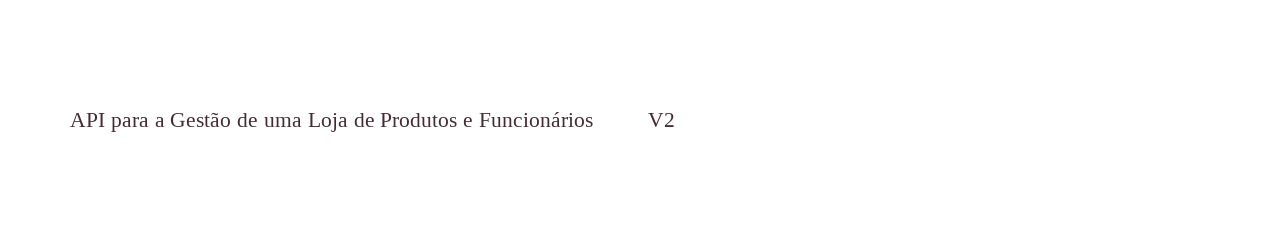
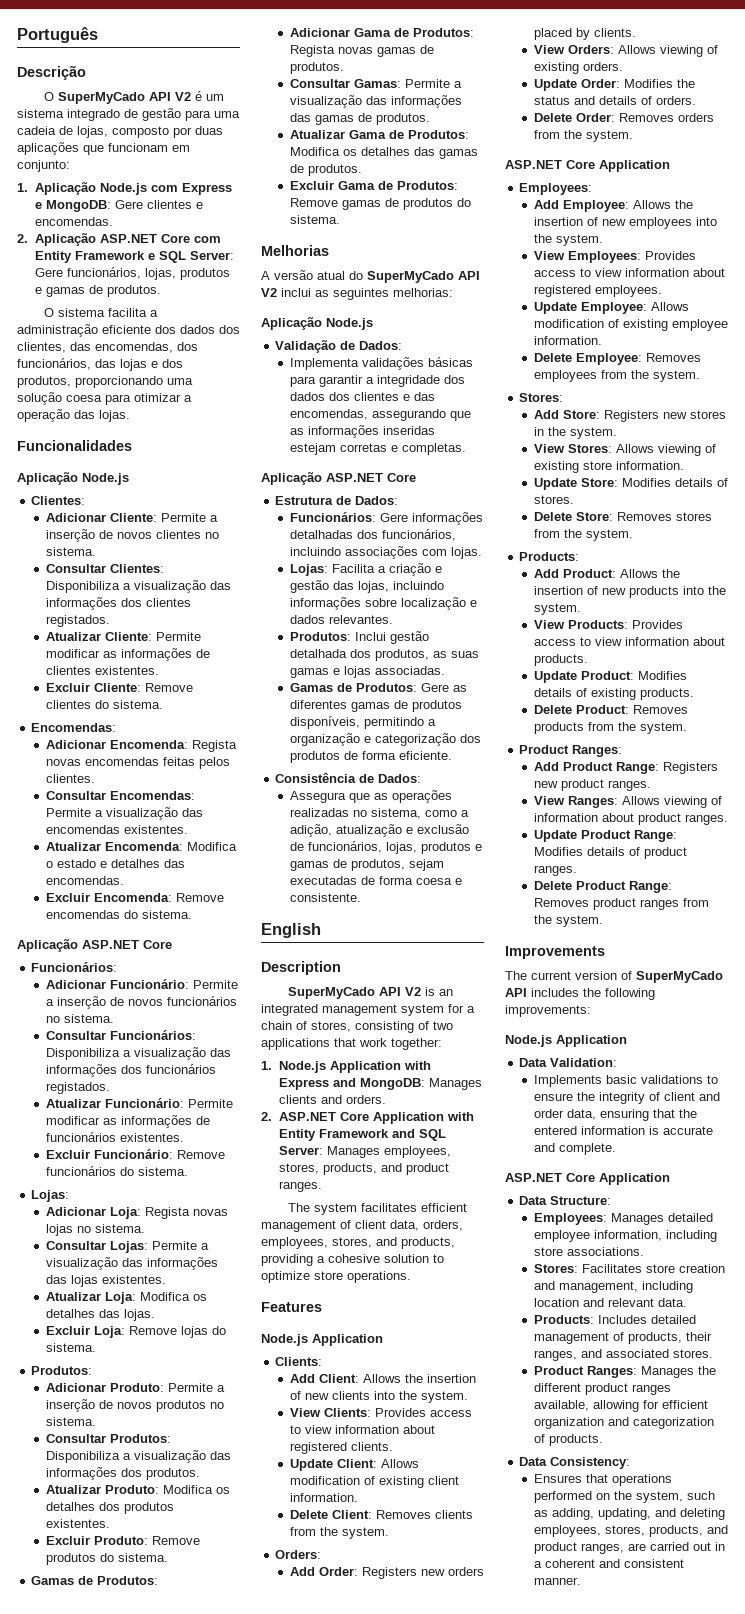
- API para a Gestão de uma Loja de Produtos e Funcionários V2
+ Português
+ Descrição
+ O SuperMyCado API V2 é um sistema integrado de gestão para uma cadeia de lojas, composto por duas aplicações que funcionam em conjunto:
+ 1. Aplicação Node.js com Express e MongoDB: Gere clientes e encomendas.
+ 2. Aplicação ASP.NET Core com Entity Framework e SQL Server: Gere funcionários, lojas, produtos e gamas de produtos.
+ O sistema facilita a administração eficiente dos dados dos clientes, das encomendas, dos funcionários, das lojas e dos produtos, proporcionando uma solução coesa para otimizar a operação das lojas.
+ Funcionalidades
+ Aplicação Node.js
+ Clientes:
+ Adicionar Cliente: Permite a inserção de novos clientes no sistema.
+ Consultar Clientes: Disponibiliza a visualização das informações dos clientes registados.
+ Atualizar Cliente: Permite modificar as informações de clientes existentes.
+ Excluir Cliente: Remove clientes do sistema.
+ Encomendas:
+ Adicionar Encomenda: Regista novas encomendas feitas pelos clientes.
+ Consultar Encomendas: Permite a visualização das encomendas existentes.
+ Atualizar Encomenda: Modifica o estado e detalhes das encomendas.
+ Excluir Encomenda: Remove encomendas do sistema.
+ Aplicação ASP.NET Core
+ Funcionários:
+ Adicionar Funcionário: Permite a inserção de novos funcionários no sistema.
+ Consultar Funcionários: Disponibiliza a visualização das informações dos funcionários registados.
+ Atualizar Funcionário: Permite modificar as informações de funcionários existentes.
+ Excluir Funcionário: Remove funcionários do sistema.
+ Lojas:
+ Adicionar Loja: Regista novas lojas no sistema.
+ Consultar Lojas: Permite a visualização das informações das lojas existentes.
+ Atualizar Loja: Modifica os detalhes das lojas.
+ Excluir Loja: Remove lojas do sistema.
+ Produtos:
+ Adicionar Produto: Permite a inserção de novos produtos no sistema.
+ Consultar Produtos: Disponibiliza a visualização das informações dos produtos.
+ Atualizar Produto: Modifica os detalhes dos produtos existentes.
+ Excluir Produto: Remove produtos do sistema.
+ Gamas de Produtos:
+ Adicionar Gama de Produtos: Regista novas gamas de produtos.
+ Consultar Gamas: Permite a visualização das informações das gamas de produtos.
+ Atualizar Gama de Produtos: Modifica os detalhes das gamas de produtos.
+ Excluir Gama de Produtos: Remove gamas de produtos do sistema.
+ Melhorias
+ A versão atual do SuperMyCado API V2 inclui as seguintes melhorias:
+ Aplicação Node.js
+ Validação de Dados:
+ Implementa validações básicas para garantir a integridade dos dados dos clientes e das encomendas, assegurando que as informações inseridas estejam corretas e completas.
+ Aplicação ASP.NET Core
+ Estrutura de Dados:
+ Funcionários: Gere informações detalhadas dos funcionários, incluindo associações com lojas.
+ Lojas: Facilita a criação e gestão das lojas, incluindo informações sobre localização e dados relevantes.
+ Produtos: Inclui gestão detalhada dos produtos, as suas gamas e lojas associadas.
+ Gamas de Produtos: Gere as diferentes gamas de produtos disponíveis, permitindo a organização e categorização dos produtos de forma eficiente.
+ Consistência de Dados:
+ Assegura que as operações realizadas no sistema, como a adição, atualização e exclusão de funcionários, lojas, produtos e gamas de produtos, sejam executadas de forma coesa e consistente.
+ English
+ Description
+ SuperMyCado API V2 is an integrated management system for a chain of stores, consisting of two applications that work together:
+ 1. Node.js Application with Express and MongoDB: Manages clients and orders.
+ 2. ASP.NET Core Application with Entity Framework and SQL Server: Manages employees, stores, products, and product ranges.
+ The system facilitates efficient management of client data, orders, employees, stores, and products, providing a cohesive solution to optimize store operations.
+ Features
+ Node.js Application
+ Clients:
+ Add Client: Allows the insertion of new clients into the system.
+ View Clients: Provides access to view information about registered clients.
+ Update Client: Allows modification of existing client information.
+ Delete Client: Removes clients from the system.
+ Orders:
+ Add Order: Registers new orders placed by clients.
+ View Orders: Allows viewing of existing orders.
+ Update Order: Modifies the status and details of orders.
+ Delete Order: Removes orders from the system.
+ ASP.NET Core Application
+ Employees:
+ Add Employee: Allows the insertion of new employees into the system.
+ View Employees: Provides access to view information about registered employees.
+ Update Employee: Allows modification of existing employee information.
+ Delete Employee: Removes employees from the system.
+ Stores:
+ Add Store: Registers new stores in the system.
+ View Stores: Allows viewing of existing store information.
+ Update Store: Modifies details of stores.
+ Delete Store: Removes stores from the system.
+ Products:
+ Add Product: Allows the insertion of new products into the system.
+ View Products: Provides access to view information about products.
+ Update Product: Modifies details of existing products.
+ Delete Product: Removes products from the system.
+ Product Ranges:
+ Add Product Range: Registers new product ranges.
+ View Ranges: Allows viewing of information about product ranges.
+ Update Product Range: Modifies details of product ranges.
+ Delete Product Range: Removes product ranges from the system.
+ Improvements
+ The current version of SuperMyCado API includes the following improvements:
+ Node.js Application
+ Data Validation:
+ Implements basic validations to ensure the integrity of client and order data, ensuring that the entered information is accurate and complete.
+ ASP.NET Core Application
+ Data Structure:
+ Employees: Manages detailed employee information, including store associations.
+ Stores: Facilitates store creation and management, including location and relevant data.
+ Products: Includes detailed management of products, their ranges, and associated stores.
+ Product Ranges: Manages the different product ranges available, allowing for efficient organization and categorization of products.
+ Data Consistency:
+ Ensures that operations performed on the system, such as adding, updating, and deleting employees, stores, products, and product ranges, are carried out in a coherent and consistent manner.

